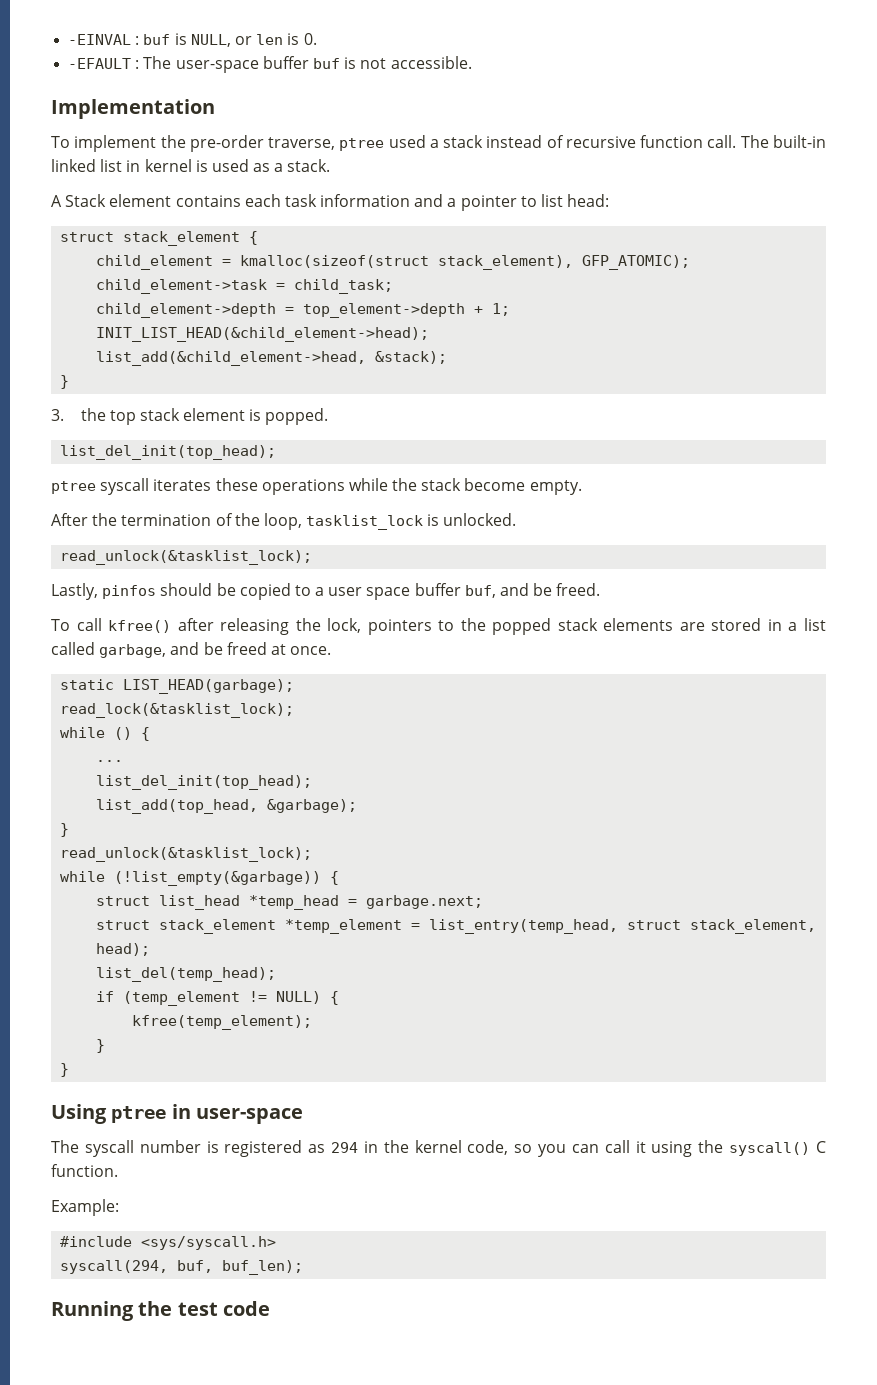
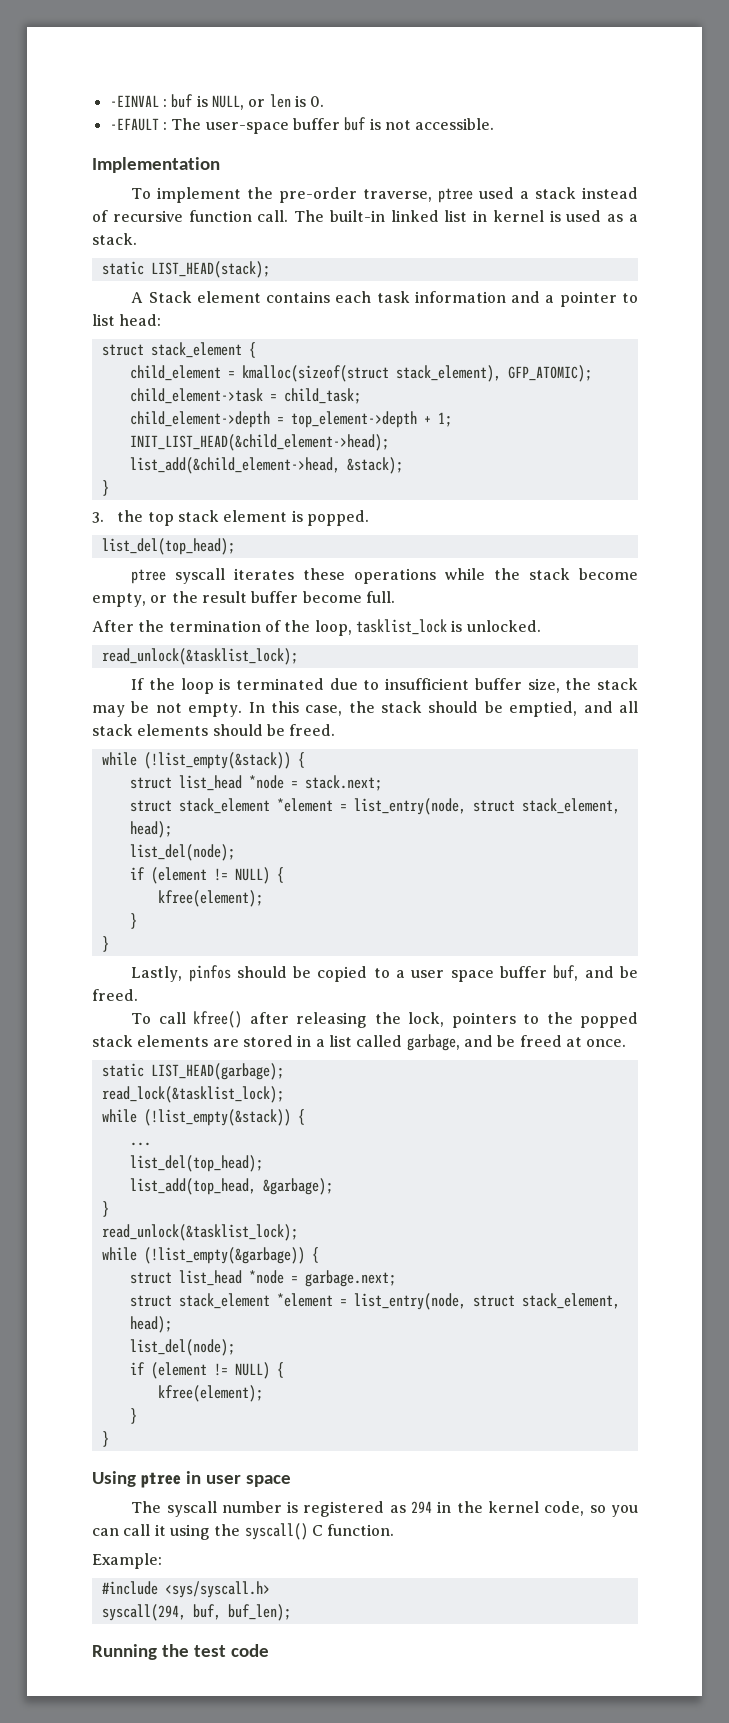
+ static LIST_HEAD(stack);
  3. the top stack element is popped.
- list_del_init(top_head);
+ list_del(top_head);
- ptree syscall iterates these operations while the stack become empty.
+ ptree syscall iterates these operations while the stack become empty, or the result buffer become full.
+ If the loop is terminated due to insufficient buffer size, the stack may be not empty. In this case, the stack should be emptied, and all stack elements should be freed.
+ while (!list_empty(&stack)) {
+ struct list_head *node = stack.next;
+ struct stack_element *element = list_entry(node, struct stack_element, head);
+ list_del(node);
+ if (element != NULL) {
+ kfree(element);
+ }
+ }
  read_lock(&tasklist_lock);
- while () {
+ while (!list_empty(&stack)) {
  ...
- list_del_init(top_head);
+ list_del(top_head);
- struct list_head *temp_head = garbage.next;
- struct stack_element *temp_element = list_entry(temp_head, struct stack_element, head);
- list_del(temp_head);
- if (temp_element != NULL) {
- kfree(temp_element);
+ struct list_head *node = garbage.next;
+ struct stack_element *element = list_entry(node, struct stack_element, head);
+ list_del(node);
+ if (element != NULL) {
+ kfree(element);
- Using ptree in user-space
+ Using ptree in user space

